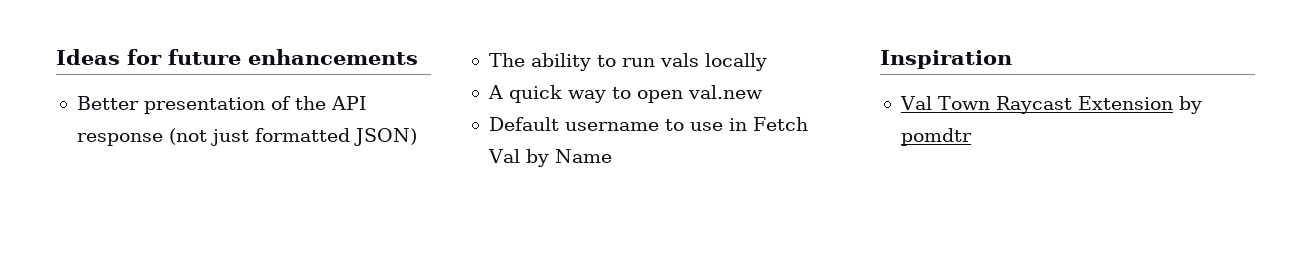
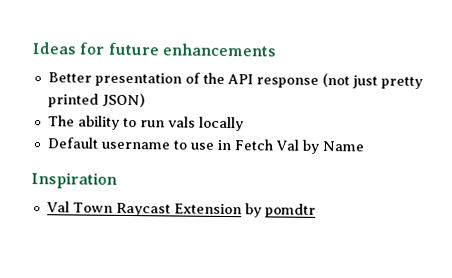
- Better presentation of the API response (not just formatted JSON)
+ Better presentation of the API response (not just pretty printed JSON)
- A quick way to open val.new

